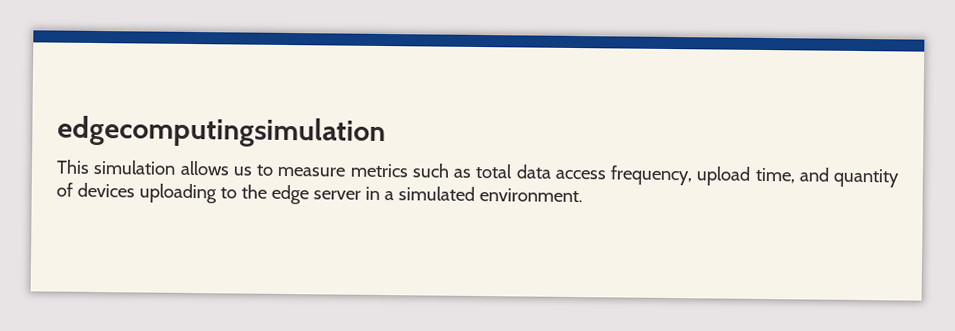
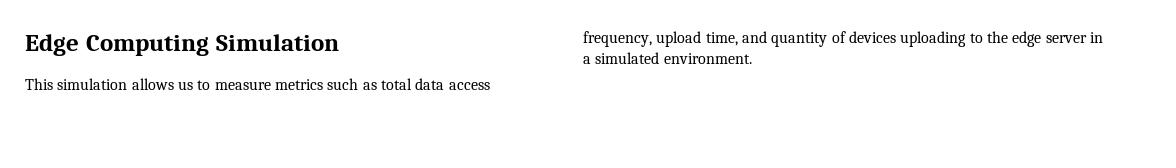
- edgecomputingsimulation
+ Edge Computing Simulation

